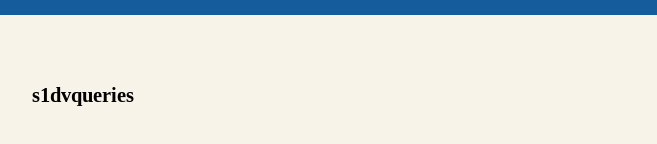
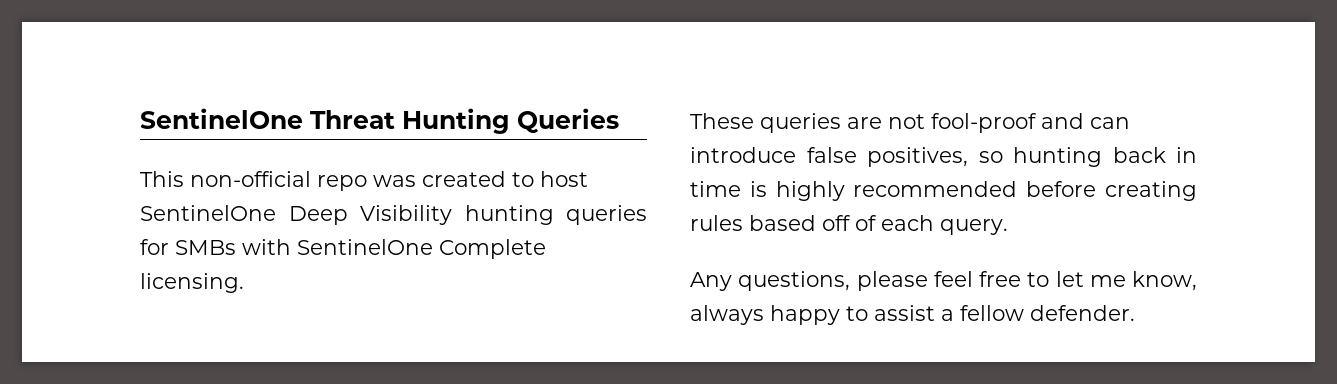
- s1dvqueries
+ SentinelOne Threat Hunting Queries
+ This non-official repo was created to host SentinelOne Deep Visibility hunting queries for SMBs with SentinelOne Complete licensing.
+ These queries are not fool-proof and can introduce false positives, so hunting back in time is highly recommended before creating rules based off of each query.
+ Any questions, please feel free to let me know, always happy to assist a fellow defender.

